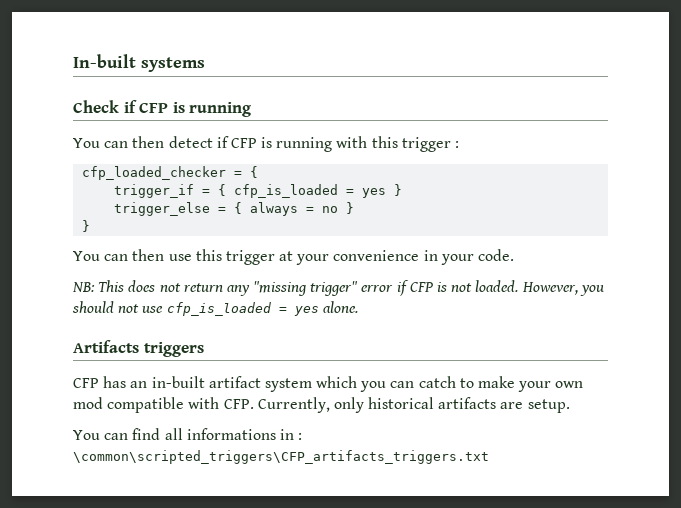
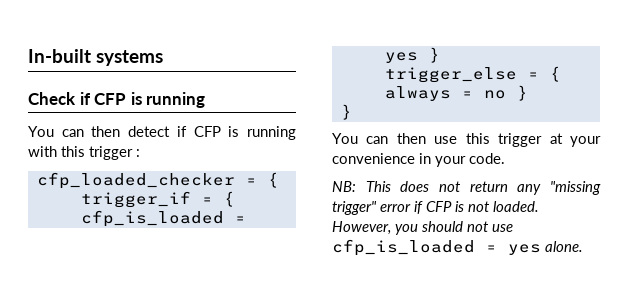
- Artifacts triggers
- CFP has an in-built artifact system which you can catch to make your own mod compatible with CFP. Currently, only historical artifacts are setup.
- You can find all informations in : \common\scripted_triggers\CFP_artifacts_triggers.txt

